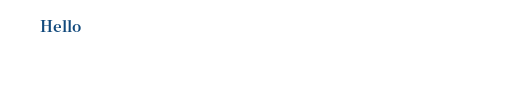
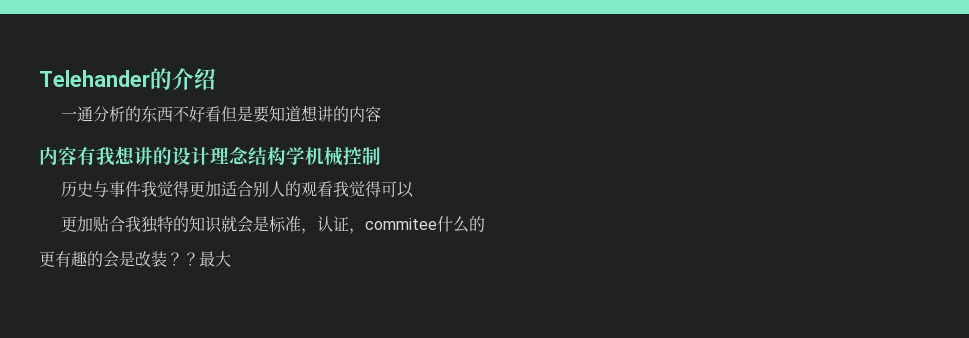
- Hello
+ Telehander的介绍
+ 一通分析的东西不好看但是要知道想讲的内容
+ 内容有我想讲的设计理念结构学机械控制
+ 历史与事件我觉得更加适合别人的观看我觉得可以
+ 更加贴合我独特的知识就会是标准，认证，commitee什么的
+ 更有趣的会是改装？？最大

